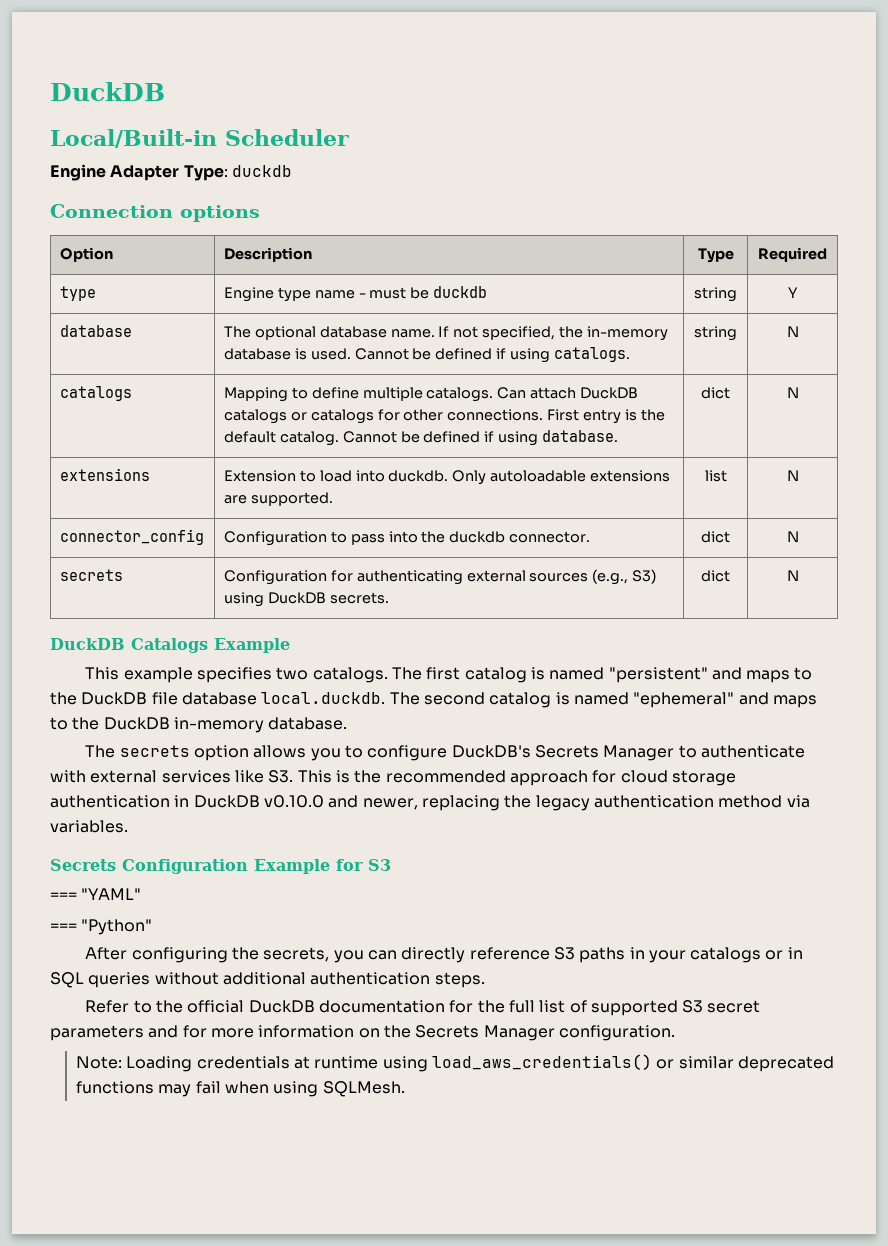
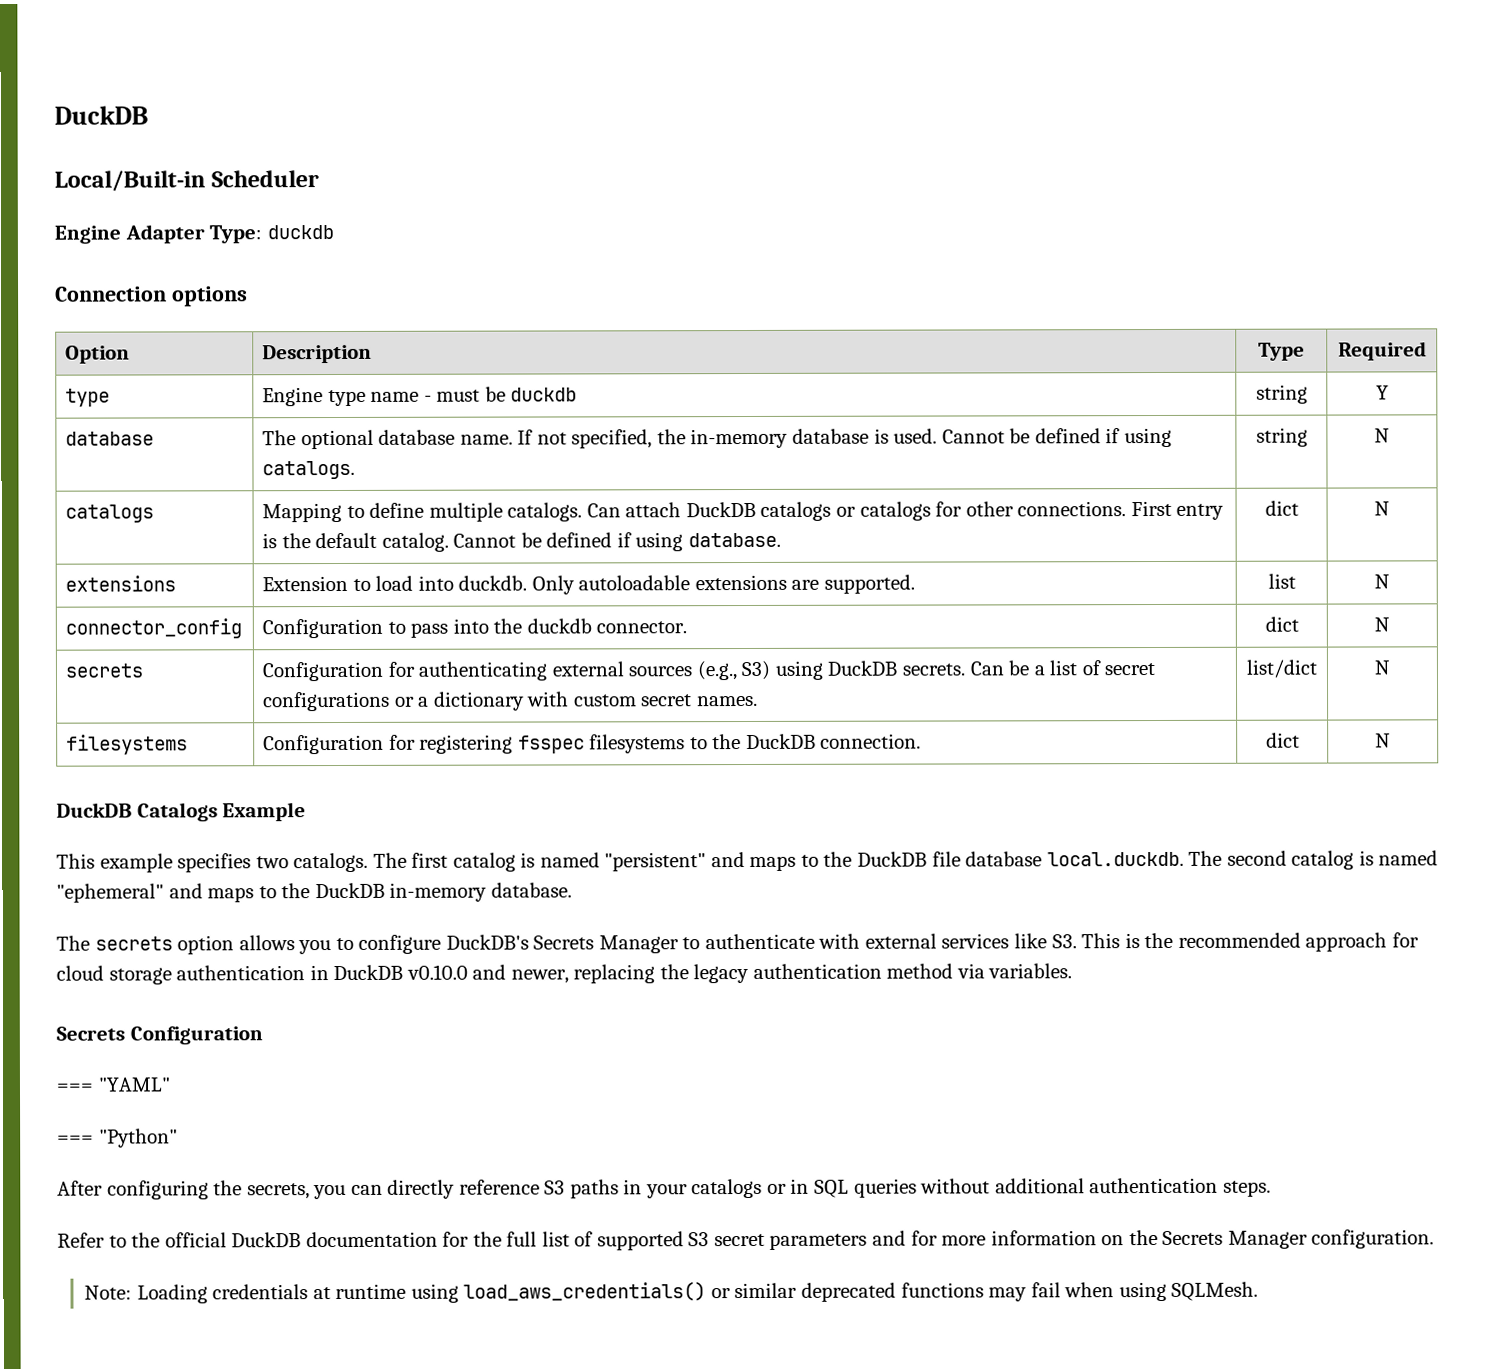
- secrets | Configuration for authenticating external sources (e.g., S3) using DuckDB secrets. | dict | N
+ secrets | Configuration for authenticating external sources (e.g., S3) using DuckDB secrets. Can be a list of secret configurations or a dictionary with custom secret names. | list/dict | N
+ filesystems | Configuration for registering fsspec filesystems to the DuckDB connection. | dict | N
- Secrets Configuration Example for S3
+ Secrets Configuration

